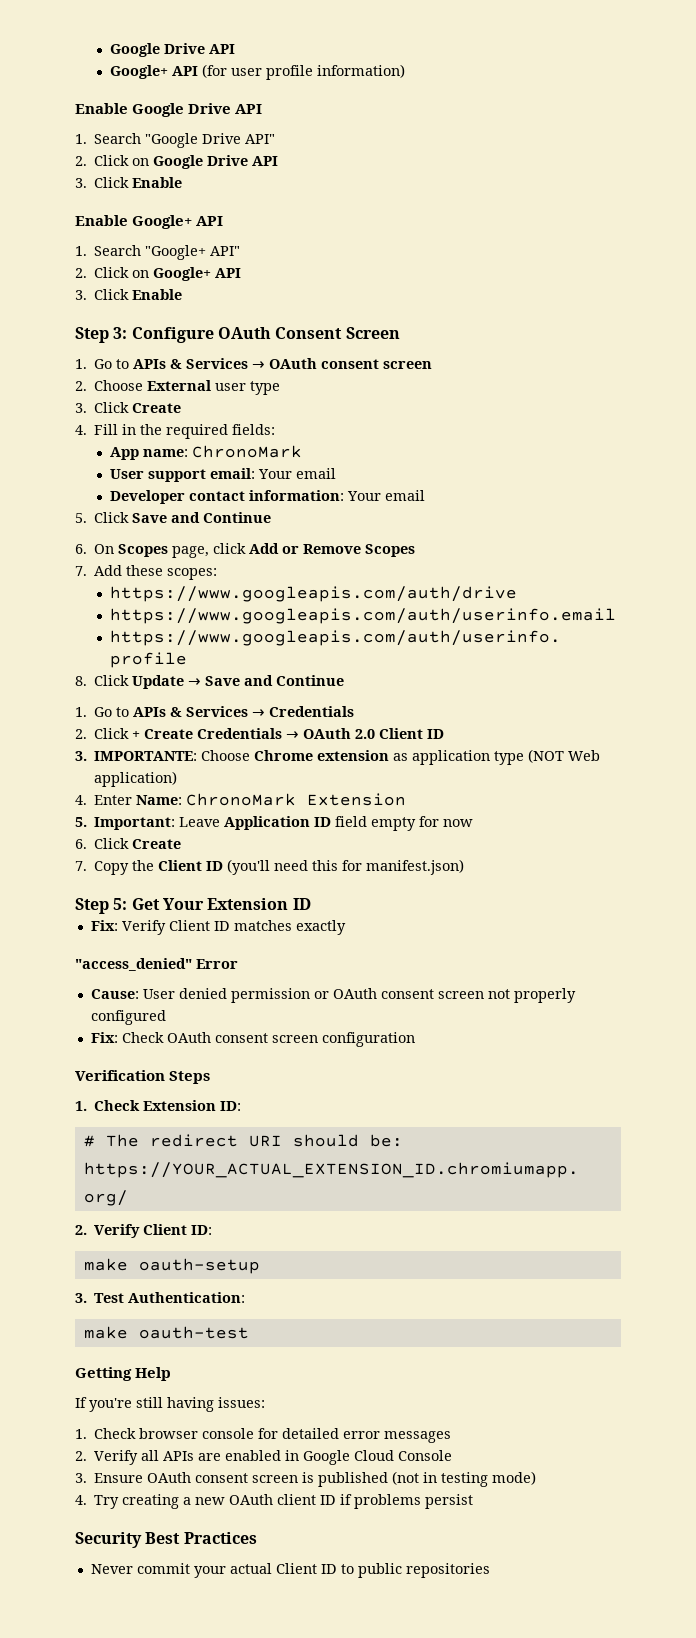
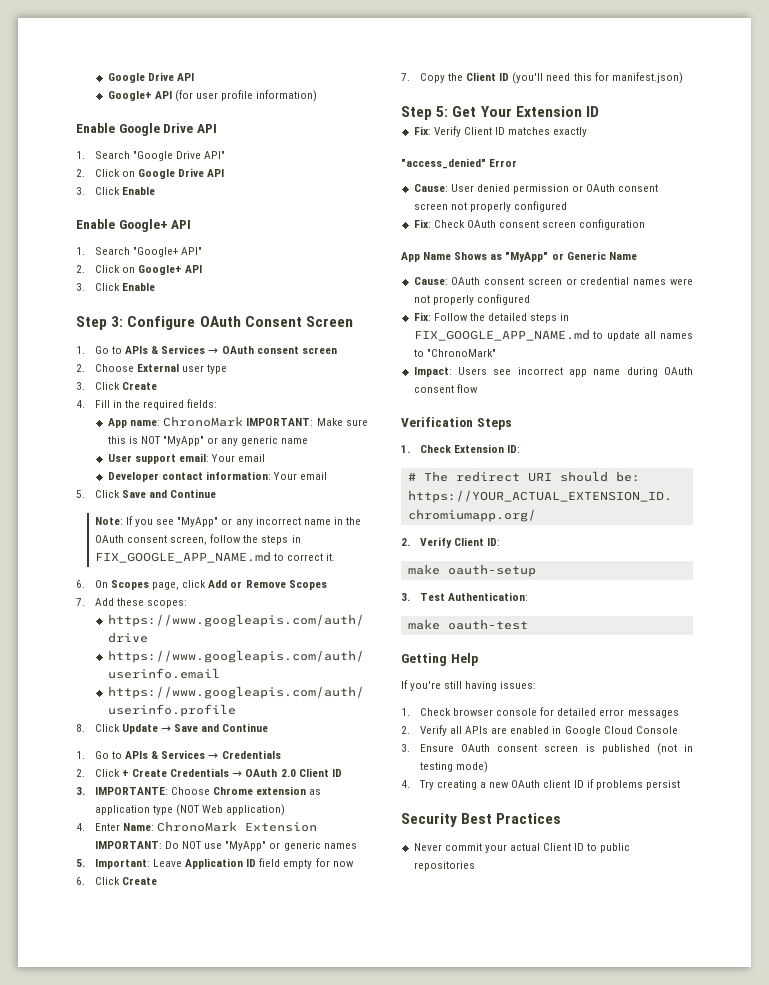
- App name: ChronoMark
+ App name: ChronoMark IMPORTANT: Make sure this is NOT "MyApp" or any generic name
+ Note: If you see "MyApp" or any incorrect name in the OAuth consent screen, follow the steps in FIX_GOOGLE_APP_NAME.md to correct it.
- 4. Enter Name: ChronoMark Extension
+ 4. Enter Name: ChronoMark Extension IMPORTANT: Do NOT use "MyApp" or generic names
+ App Name Shows as "MyApp" or Generic Name
+ Cause: OAuth consent screen or credential names were not properly configured
+ Fix: Follow the detailed steps in FIX_GOOGLE_APP_NAME.md to update all names to "ChronoMark"
+ Impact: Users see incorrect app name during OAuth consent flow

